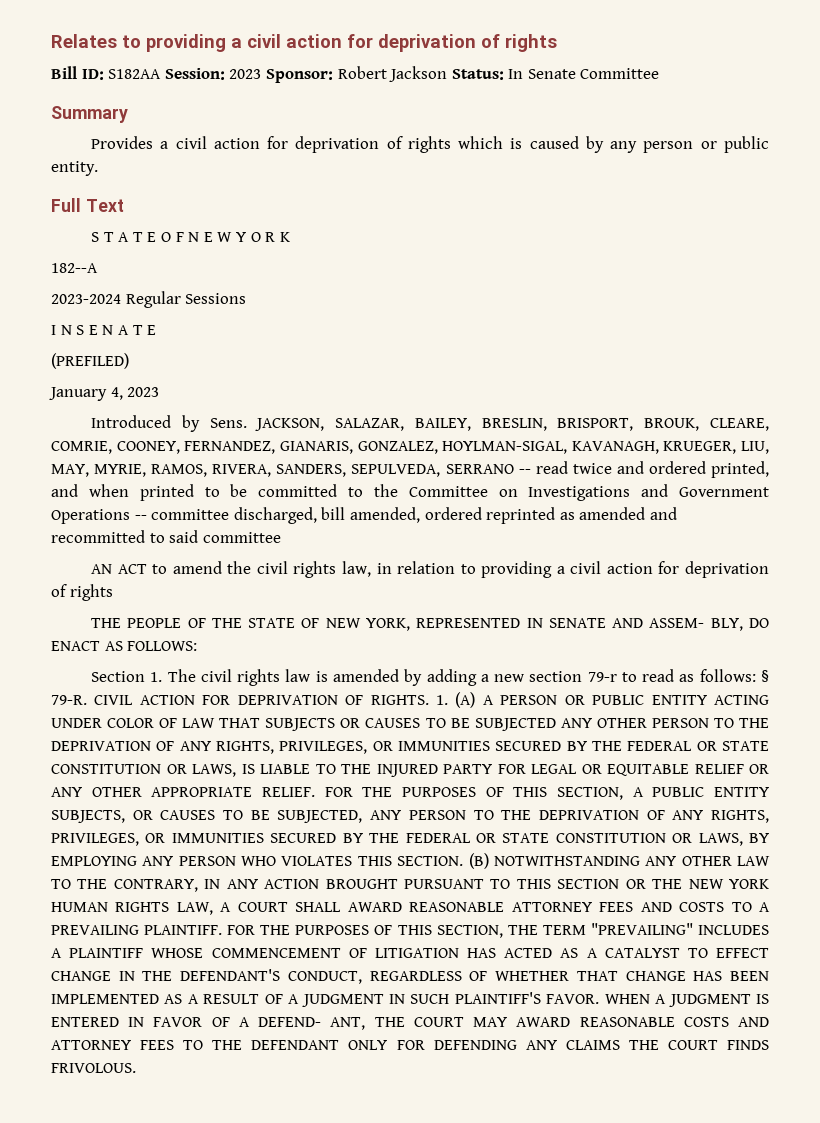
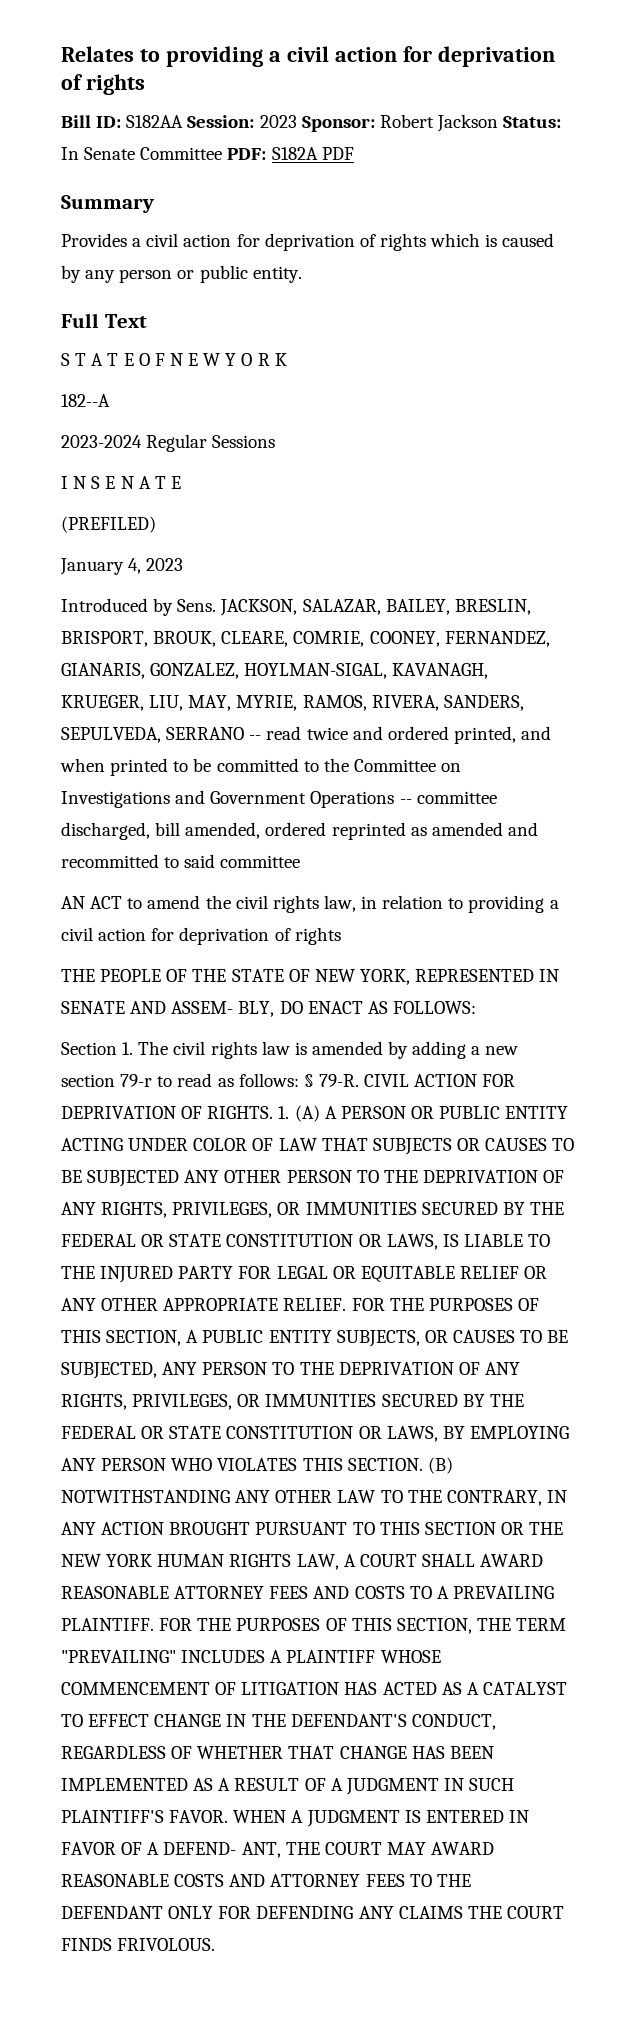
- Bill ID: S182AA Session: 2023 Sponsor: Robert Jackson Status: In Senate Committee
+ Bill ID: S182AA Session: 2023 Sponsor: Robert Jackson Status: In Senate Committee PDF: S182A PDF

